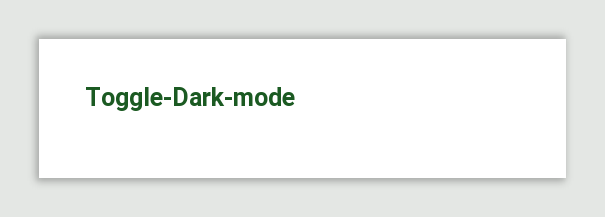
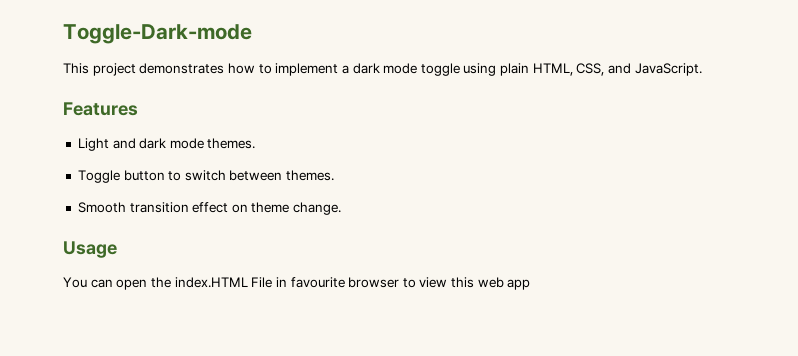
+ This project demonstrates how to implement a dark mode toggle using plain HTML, CSS, and JavaScript.
+ Features
+ Light and dark mode themes.
+ Toggle button to switch between themes.
+ Smooth transition effect on theme change.
+ Usage
+ You can open the index.HTML File in favourite browser to view this web app

